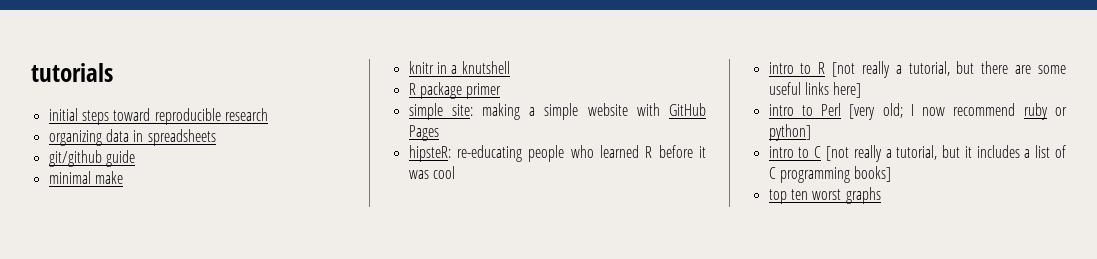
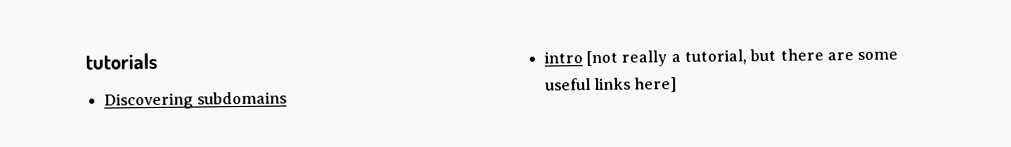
- initial steps toward reproducible research
- organizing data in spreadsheets
- git/github guide
- minimal make
- knitr in a knutshell
- R package primer
- simple site: making a simple website with GitHub Pages
- hipsteR: re-educating people who learned R before it was cool
- intro to R [not really a tutorial, but there are some useful links here]
+ Discovering subdomains
+ intro [not really a tutorial, but there are some useful links here]
- intro to Perl [very old; I now recommend ruby or python]
- intro to C [not really a tutorial, but it includes a list of C programming books]
- top ten worst graphs

